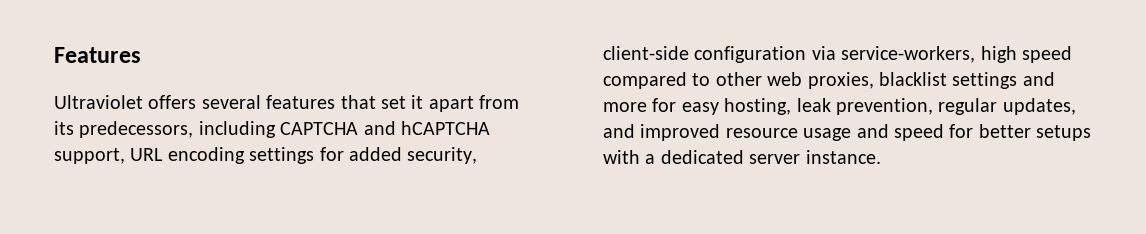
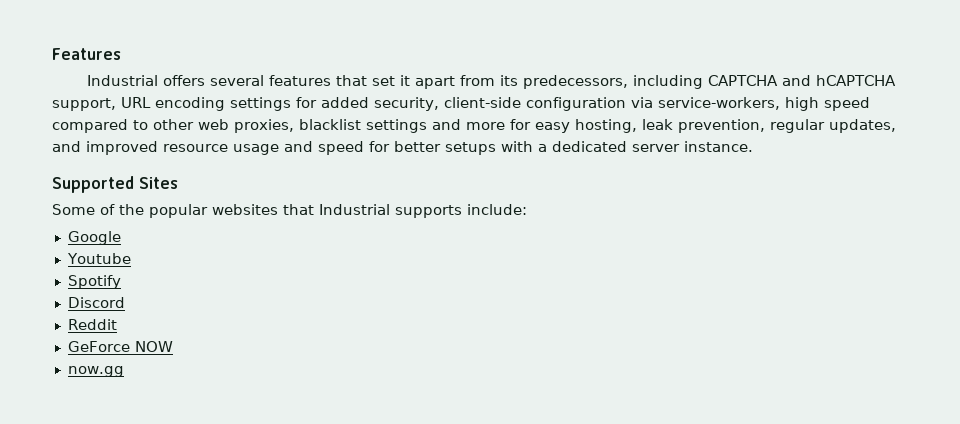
- Ultraviolet offers several features that set it apart from its predecessors, including CAPTCHA and hCAPTCHA support, URL encoding settings for added security, client-side configuration via service-workers, high speed compared to other web proxies, blacklist settings and more for easy hosting, leak prevention, regular updates, and improved resource usage and speed for better setups with a dedicated server instance.
+ Industrial offers several features that set it apart from its predecessors, including CAPTCHA and hCAPTCHA support, URL encoding settings for added security, client-side configuration via service-workers, high speed compared to other web proxies, blacklist settings and more for easy hosting, leak prevention, regular updates, and improved resource usage and speed for better setups with a dedicated server instance.
+ Supported Sites
+ Some of the popular websites that Industrial supports include:
+ Google
+ Youtube
+ Spotify
+ Discord
+ Reddit
+ GeForce NOW
+ now.gg

